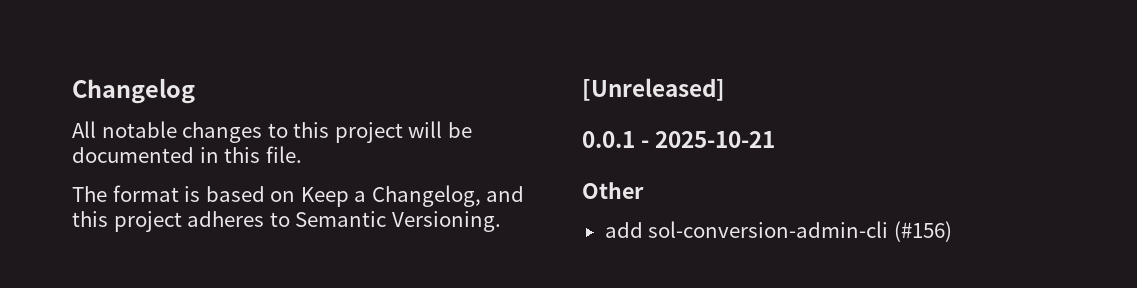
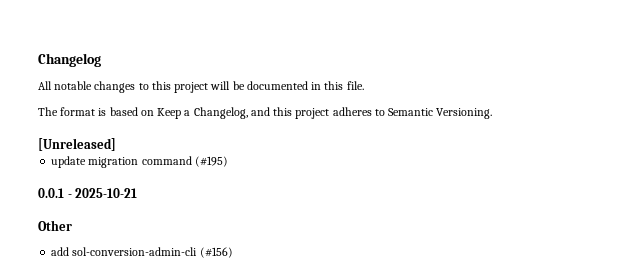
+ update migration command (#195)

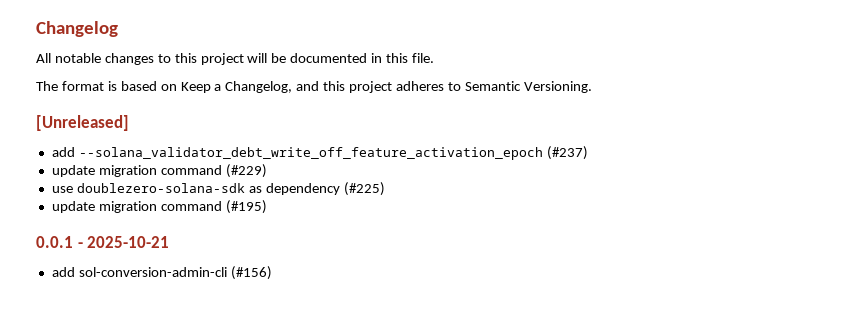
+ add --solana_validator_debt_write_off_feature_activation_epoch (#237)
+ update migration command (#229)
+ use doublezero-solana-sdk as dependency (#225)
- Other

